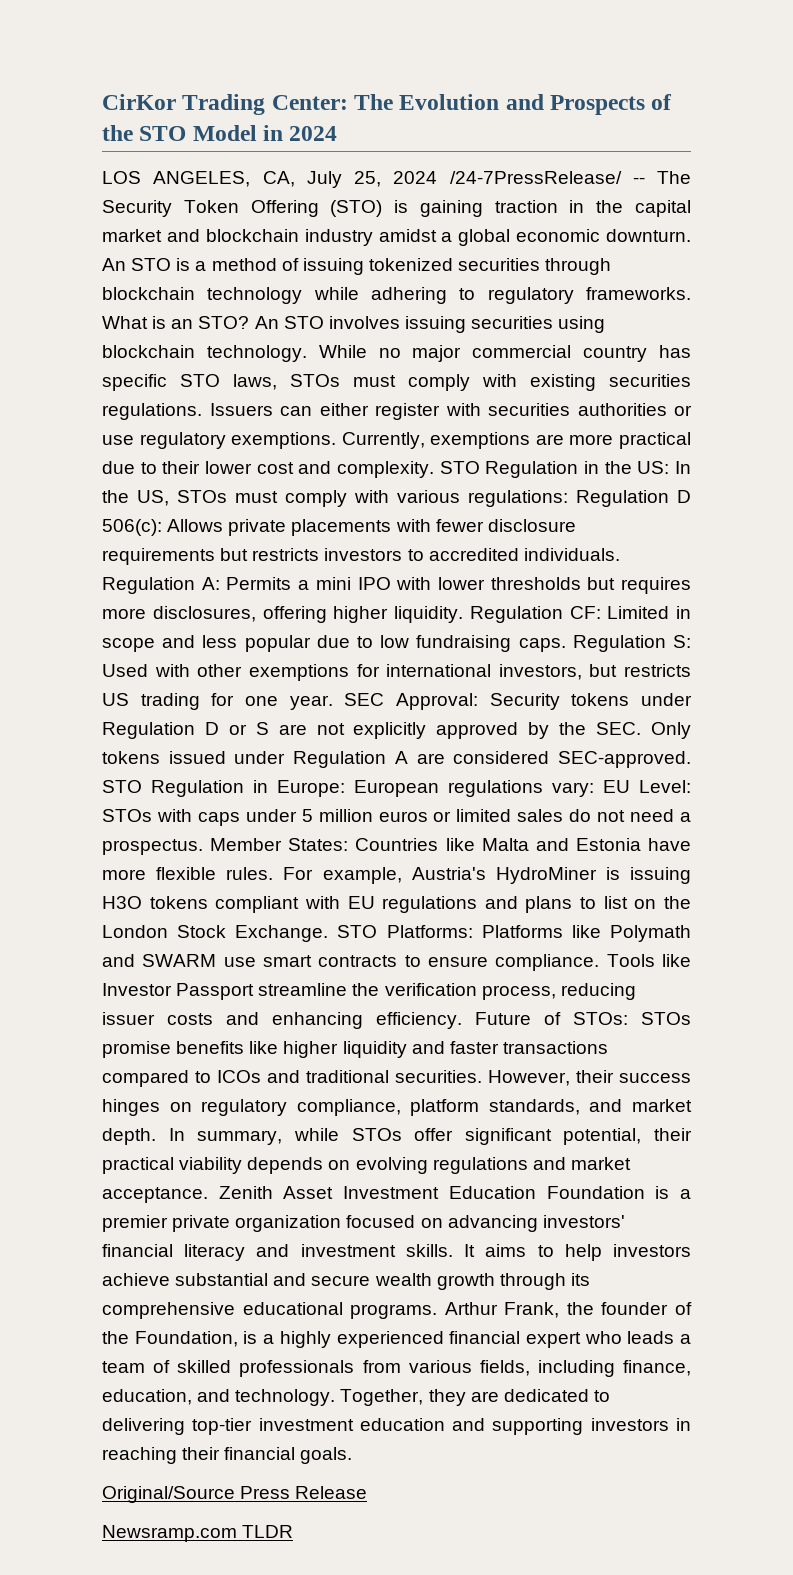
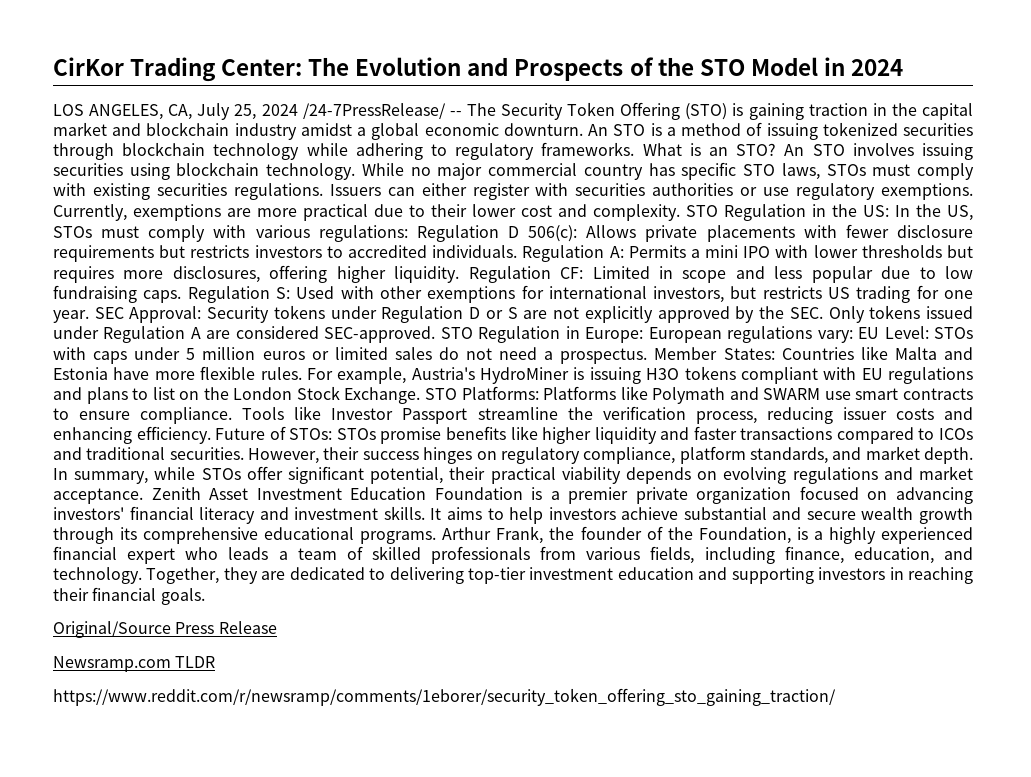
+ https://www.reddit.com/r/newsramp/comments/1eborer/security_token_offering_sto_gaining_traction/

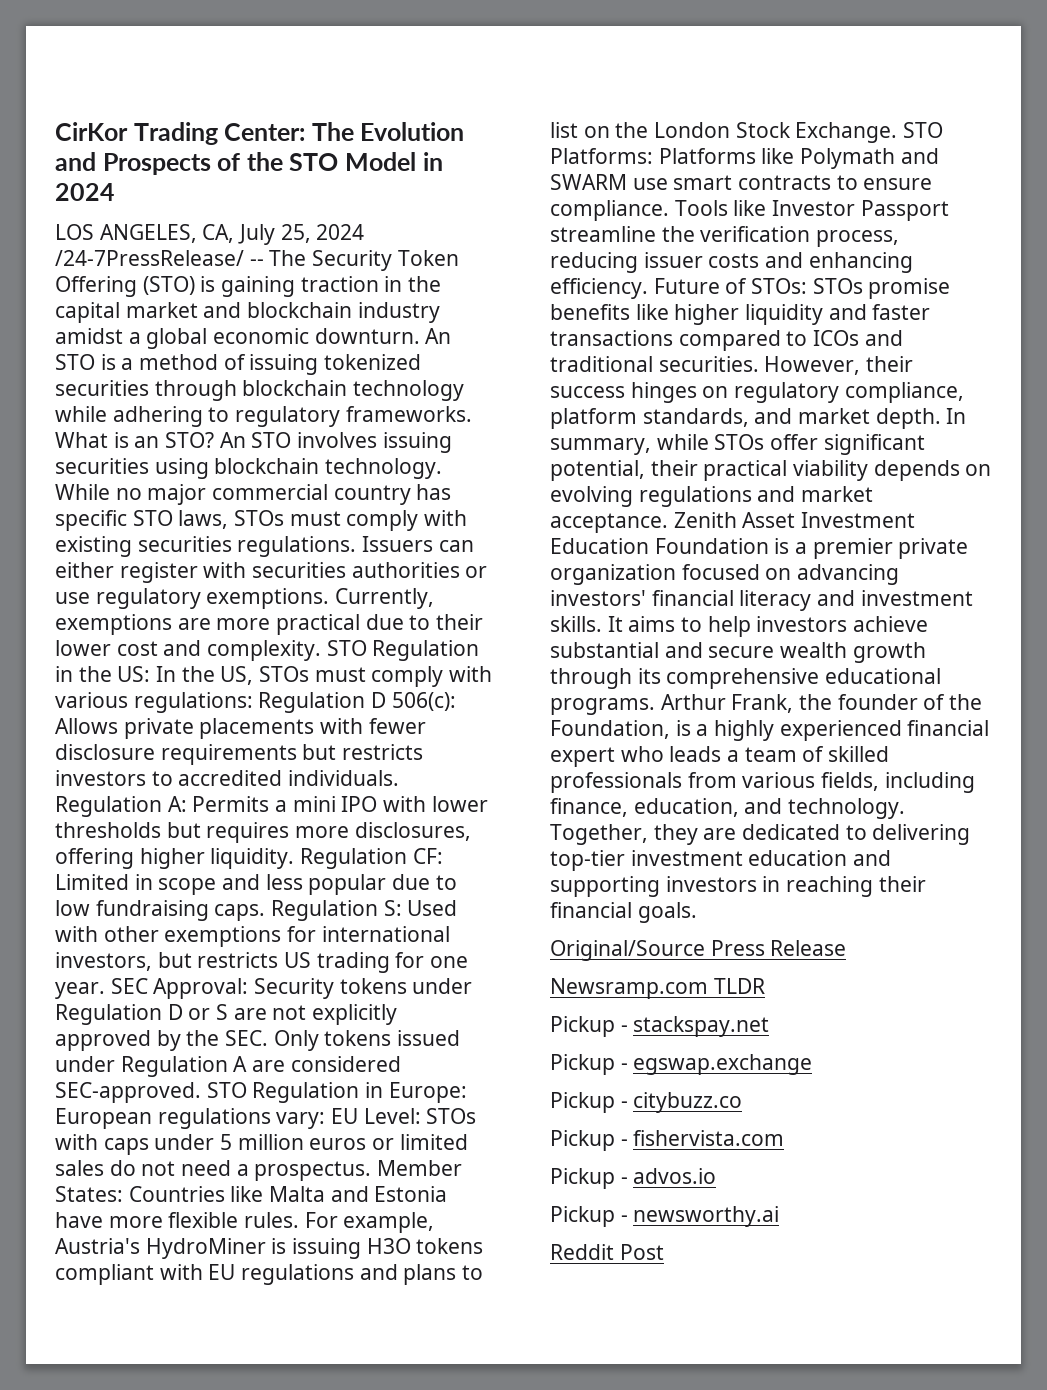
- https://www.reddit.com/r/newsramp/comments/1eborer/security_token_offering_sto_gaining_traction/
+ Pickup - stackspay.net
+ Pickup - egswap.exchange
+ Pickup - citybuzz.co
+ Pickup - fishervista.com
+ Pickup - advos.io
+ Pickup - newsworthy.ai
+ Reddit Post

